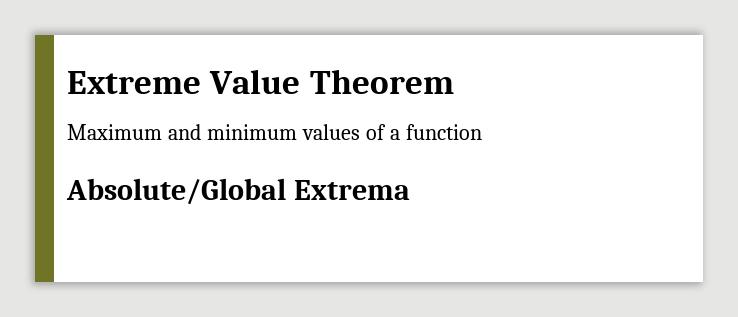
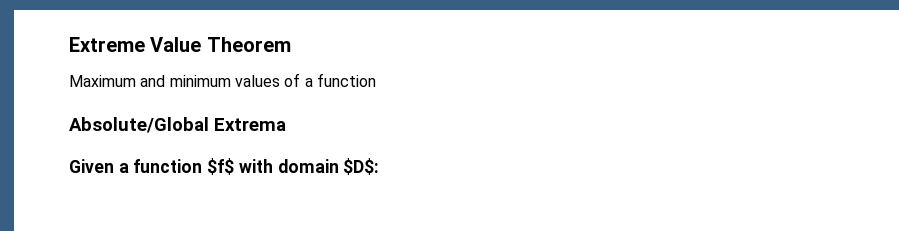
+ Given a function $f$ with domain $D$:

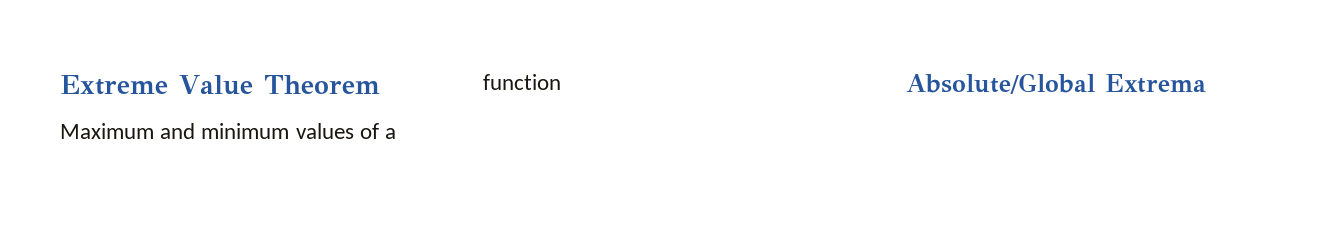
- Given a function $f$ with domain $D$:

